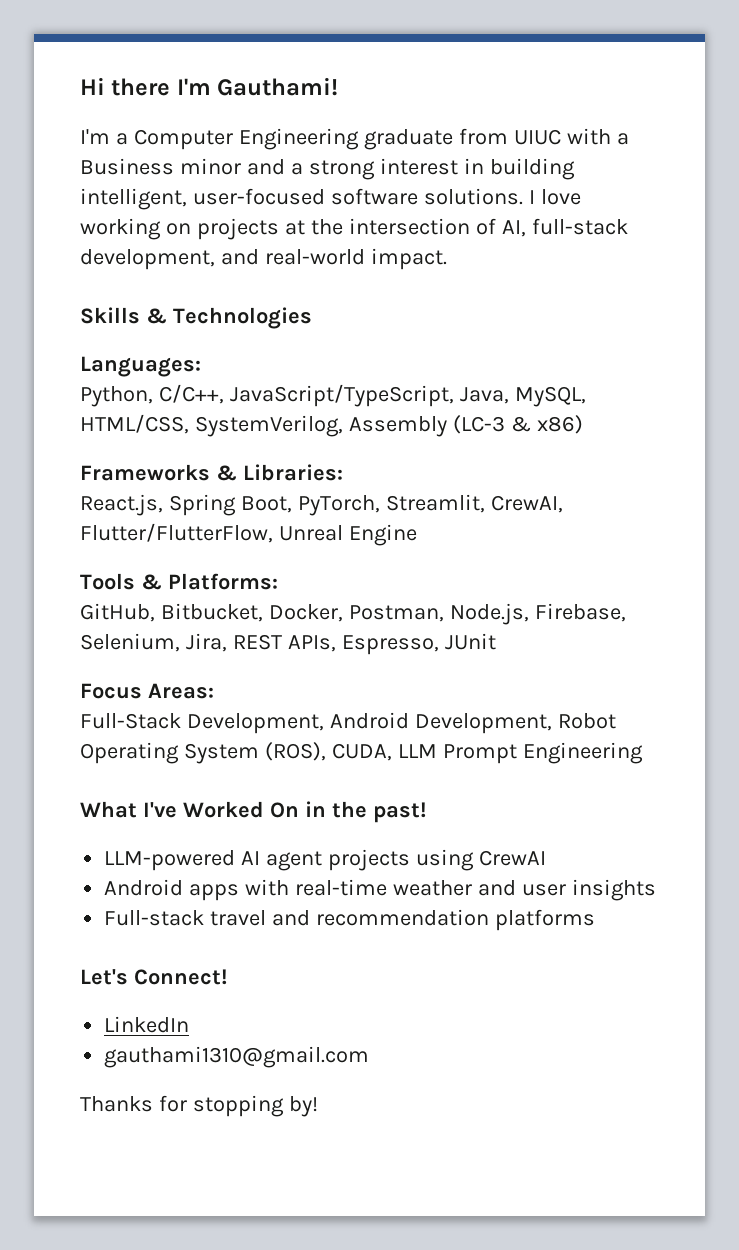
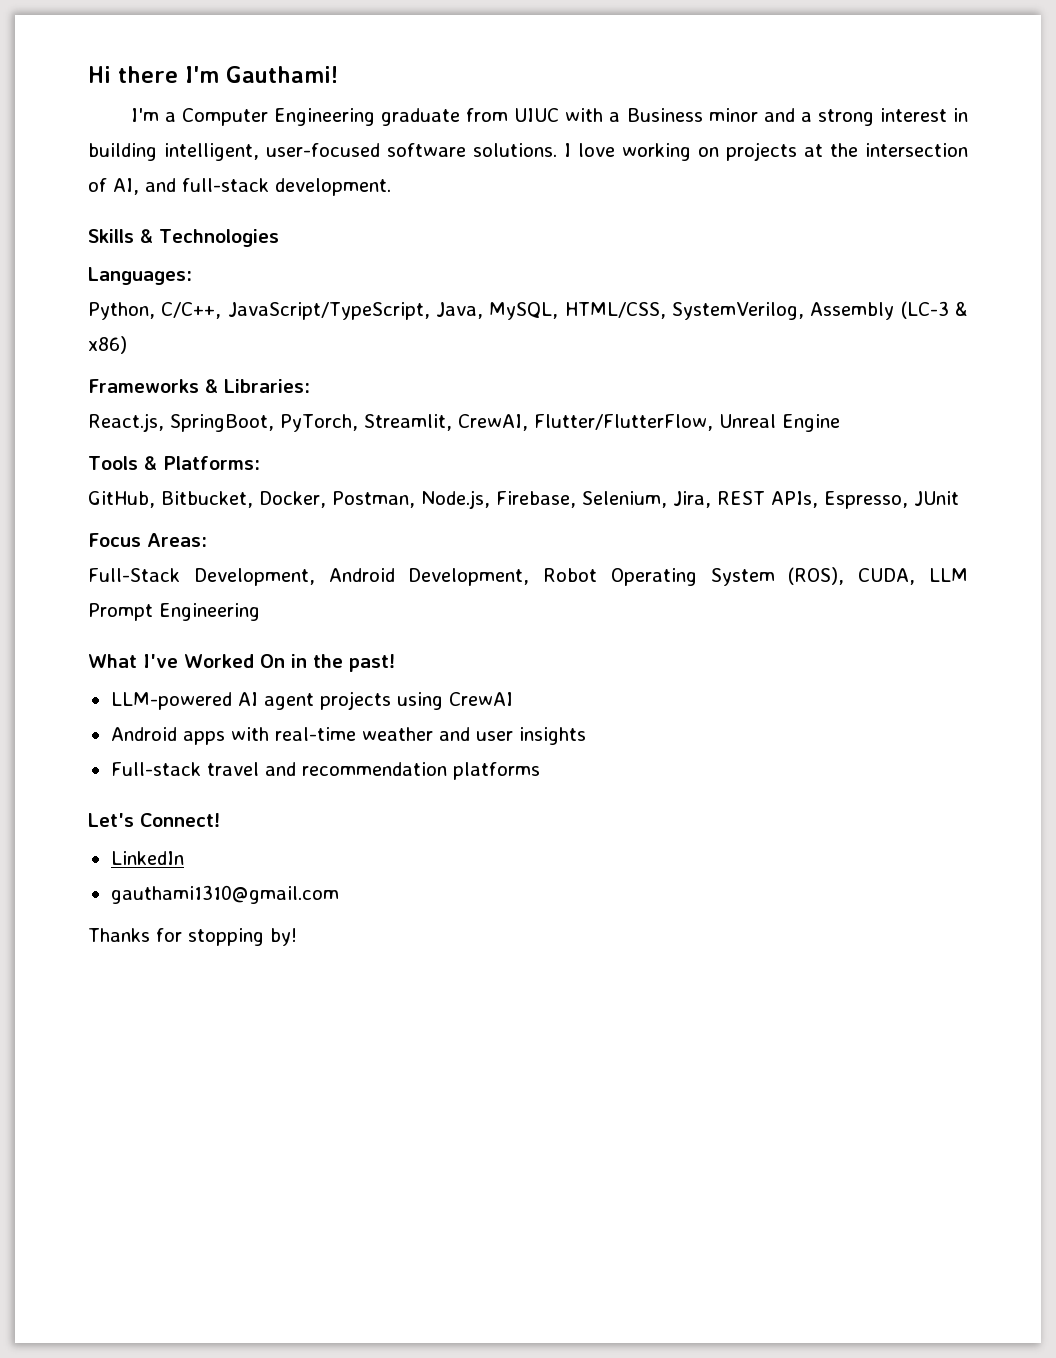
- I love working on projects at the intersection of AI, full-stack development, and real-world impact.
+ I love working on projects at the intersection of AI, and full-stack development.
- React.js, Spring Boot, PyTorch, Streamlit, CrewAI, Flutter/FlutterFlow, Unreal Engine
+ React.js, SpringBoot, PyTorch, Streamlit, CrewAI, Flutter/FlutterFlow, Unreal Engine

